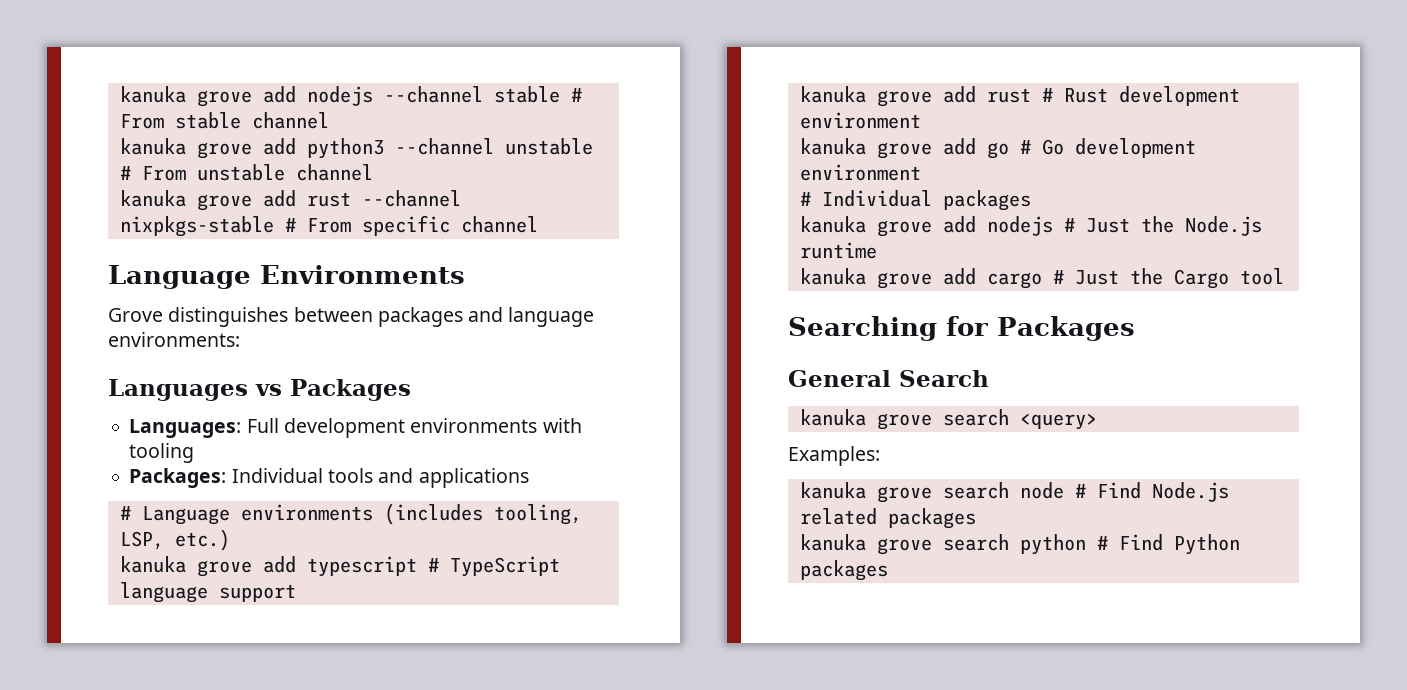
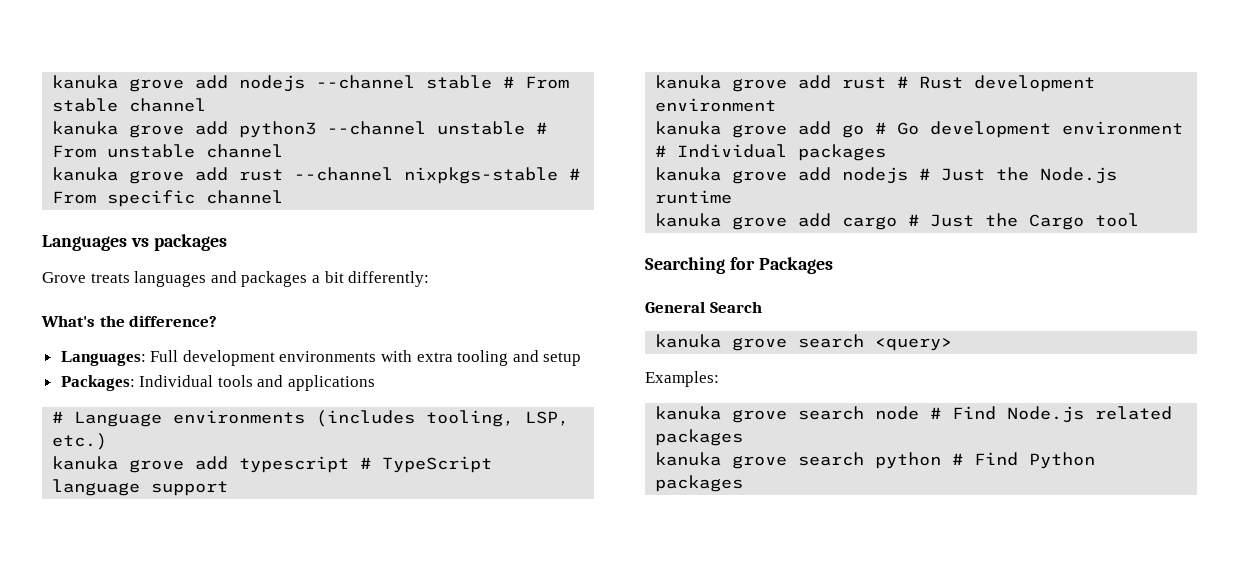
- Language Environments
- Grove distinguishes between packages and language environments:
- Languages vs Packages
+ Languages vs packages
+ Grove treats languages and packages a bit differently:
+ What's the difference?
- Languages: Full development environments with tooling
+ Languages: Full development environments with extra tooling and setup

